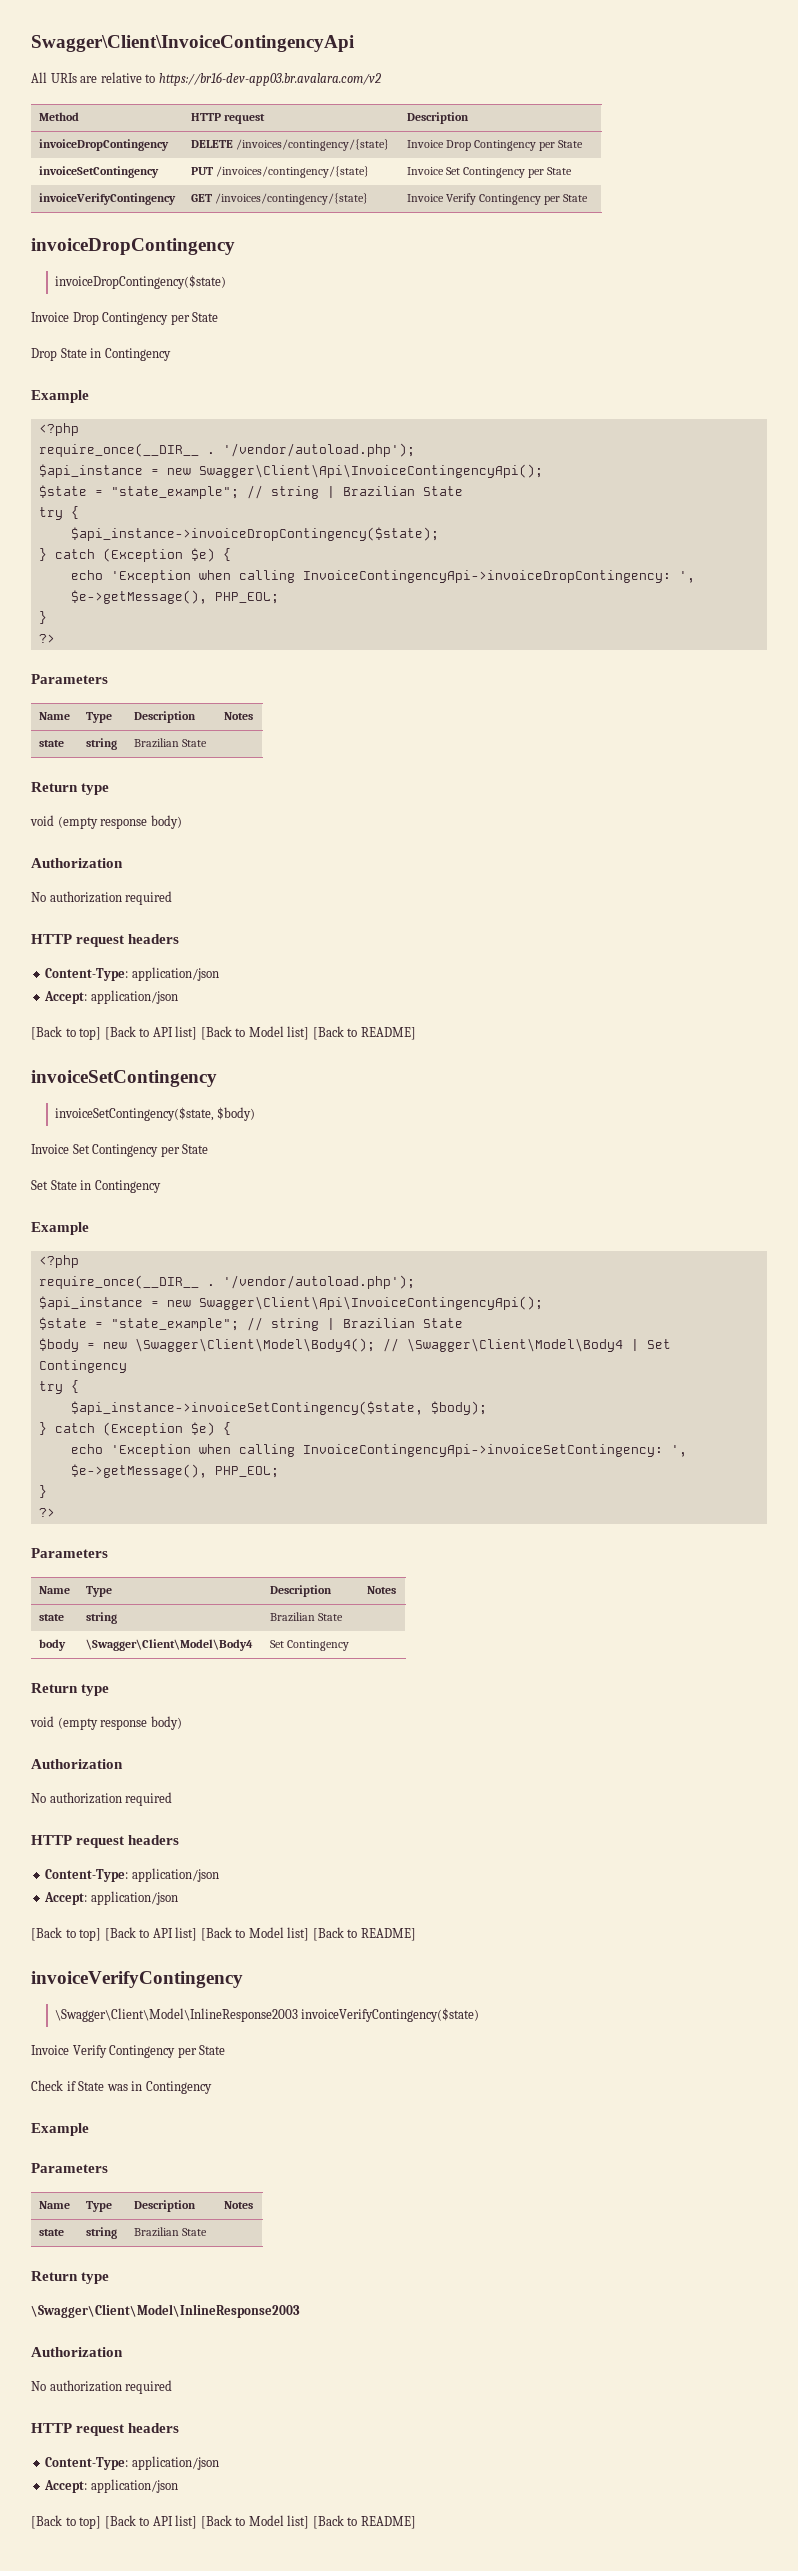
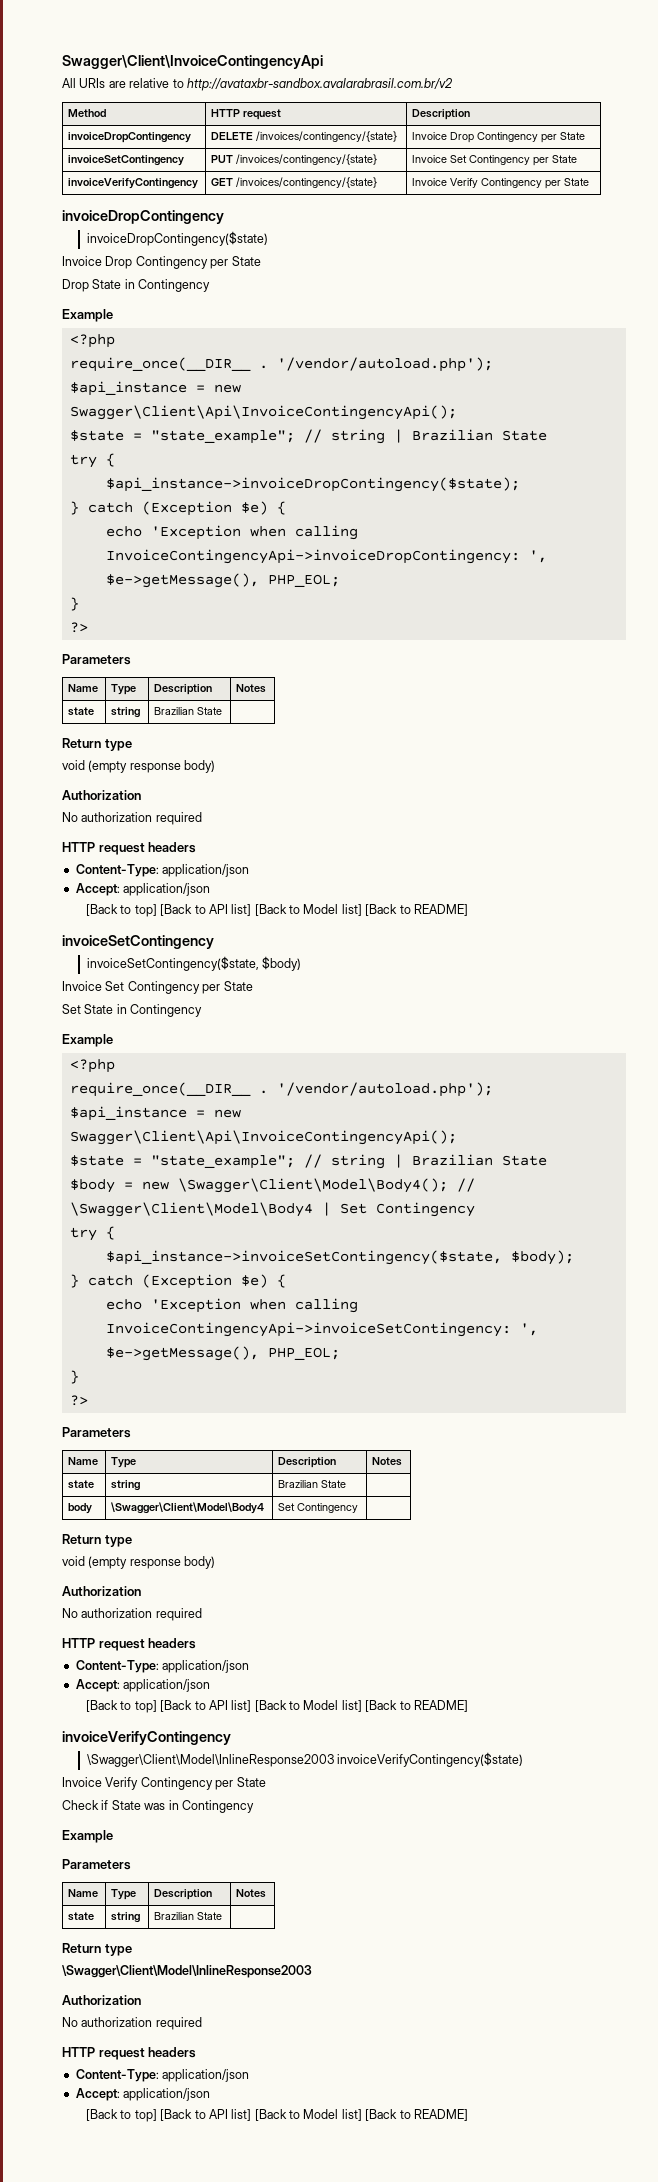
- All URIs are relative to https://br16-dev-app03.br.avalara.com/v2
+ All URIs are relative to http://avataxbr-sandbox.avalarabrasil.com.br/v2

